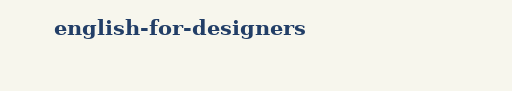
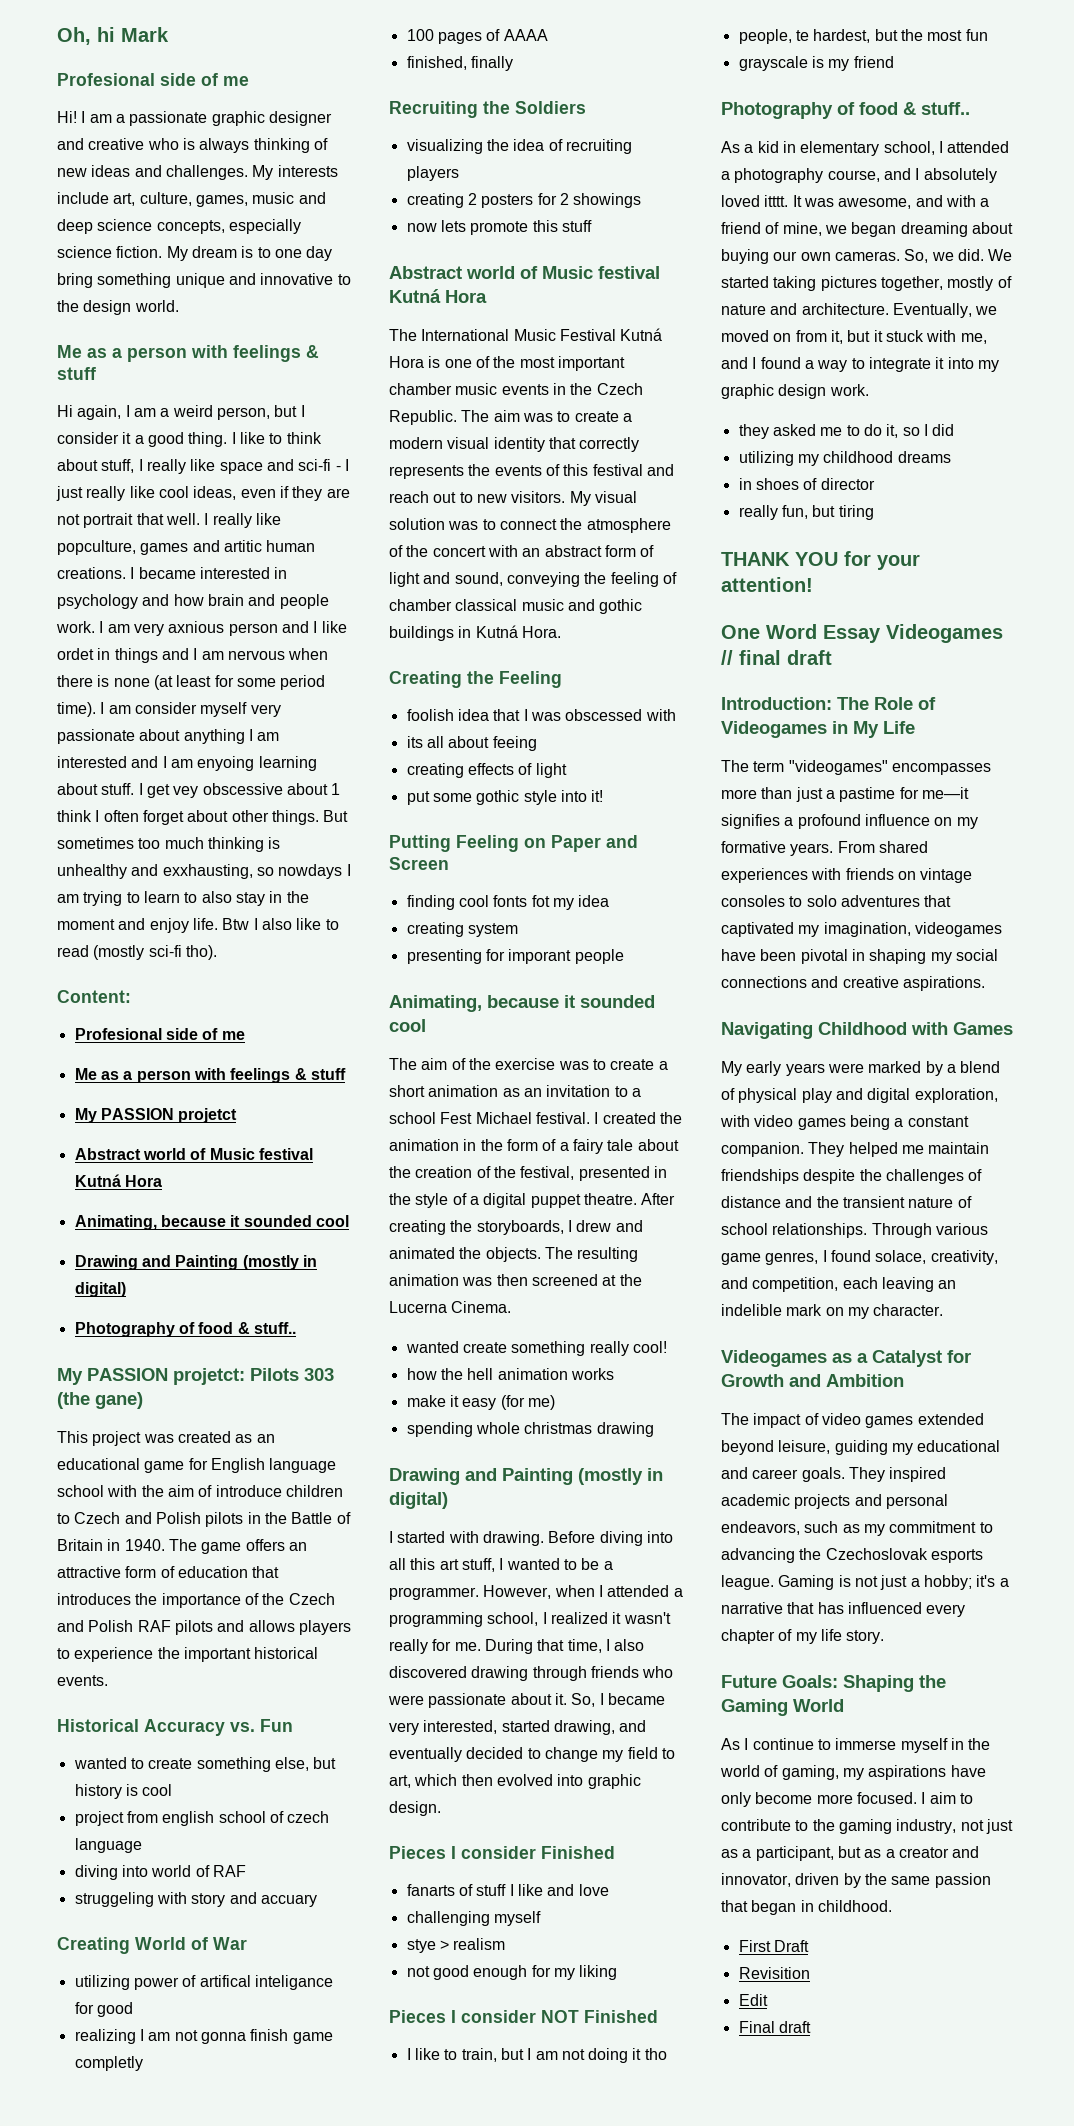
- english-for-designers
+ Oh, hi Mark
+ Profesional side of me
+ Hi! I am a passionate graphic designer and creative who is always thinking of new ideas and challenges. My interests include art, culture, games, music and deep science concepts, especially science fiction. My dream is to one day bring something unique and innovative to the design world.
+ Me as a person with feelings & stuff
+ Hi again, I am a weird person, but I consider it a good thing. I like to think about stuff, I really like space and sci-fi - I just really like cool ideas, even if they are not portrait that well. I really like popculture, games and artitic human creations. I became interested in psychology and how brain and people work. I am very axnious person and I like ordet in things and I am nervous when there is none (at least for some period time). I am consider myself very passionate about anything I am interested and I am enyoing learning about stuff. I get vey obscessive about 1 think I often forget about other things. But sometimes too much thinking is unhealthy and exxhausting, so nowdays I am trying to learn to also stay in the moment and enjoy life. Btw I also like to read (mostly sci-fi tho).
+ Content:
+ Profesional side of me
+ Me as a person with feelings & stuff
+ My PASSION projetct
+ Abstract world of Music festival Kutná Hora
+ Animating, because it sounded cool
+ Drawing and Painting (mostly in digital)
+ Photography of food & stuff..
+ My PASSION projetct: Pilots 303 (the gane)
+ This project was created as an educational game for English language school with the aim of introduce children to Czech and Polish pilots in the Battle of Britain in 1940. The game offers an attractive form of education that introduces the importance of the Czech and Polish RAF pilots and allows players to experience the important historical events.
+ Historical Accuracy vs. Fun
+ wanted to create something else, but history is cool
+ project from english school of czech language
+ diving into world of RAF
+ struggeling with story and accuary
+ Creating World of War
+ utilizing power of artifical inteligance for good
+ realizing I am not gonna finish game completly
+ 100 pages of AAAA
+ finished, finally
+ Recruiting the Soldiers
+ visualizing the idea of recruiting players
+ creating 2 posters for 2 showings
+ now lets promote this stuff
+ Abstract world of Music festival Kutná Hora
+ The International Music Festival Kutná Hora is one of the most important chamber music events in the Czech Republic. The aim was to create a modern visual identity that correctly represents the events of this festival and reach out to new visitors. My visual solution was to connect the atmosphere of the concert with an abstract form of light and sound, conveying the feeling of chamber classical music and gothic buildings in Kutná Hora.
+ Creating the Feeling
+ foolish idea that I was obscessed with
+ its all about feeing
+ creating effects of light
+ put some gothic style into it!
+ Putting Feeling on Paper and Screen
+ finding cool fonts fot my idea
+ creating system
+ presenting for imporant people
+ Animating, because it sounded cool
+ The aim of the exercise was to create a short animation as an invitation to a school Fest Michael festival. I created the animation in the form of a fairy tale about the creation of the festival, presented in the style of a digital puppet theatre. After creating the storyboards, I drew and animated the objects. The resulting animation was then screened at the Lucerna Cinema.
+ wanted create something really cool!
+ how the hell animation works
+ make it easy (for me)
+ spending whole christmas drawing
+ Drawing and Painting (mostly in digital)
+ I started with drawing. Before diving into all this art stuff, I wanted to be a programmer. However, when I attended a programming school, I realized it wasn't really for me. During that time, I also discovered drawing through friends who were passionate about it. So, I became very interested, started drawing, and eventually decided to change my field to art, which then evolved into graphic design.
+ Pieces I consider Finished
+ fanarts of stuff I like and love
+ challenging myself
+ stye > realism
+ not good enough for my liking
+ Pieces I consider NOT Finished
+ I like to train, but I am not doing it tho
+ people, te hardest, but the most fun
+ grayscale is my friend
+ Photography of food & stuff..
+ As a kid in elementary school, I attended a photography course, and I absolutely loved itttt. It was awesome, and with a friend of mine, we began dreaming about buying our own cameras. So, we did. We started taking pictures together, mostly of nature and architecture. Eventually, we moved on from it, but it stuck with me, and I found a way to integrate it into my graphic design work.
+ they asked me to do it, so I did
+ utilizing my childhood dreams
+ in shoes of director
+ really fun, but tiring
+ THANK YOU for your attention!
+ One Word Essay Videogames // final draft
+ Introduction: The Role of Videogames in My Life
+ The term "videogames" encompasses more than just a pastime for me—it signifies a profound influence on my formative years. From shared experiences with friends on vintage consoles to solo adventures that captivated my imagination, videogames have been pivotal in shaping my social connections and creative aspirations.
+ Navigating Childhood with Games
+ My early years were marked by a blend of physical play and digital exploration, with video games being a constant companion. They helped me maintain friendships despite the challenges of distance and the transient nature of school relationships. Through various game genres, I found solace, creativity, and competition, each leaving an indelible mark on my character.
+ Videogames as a Catalyst for Growth and Ambition
+ The impact of video games extended beyond leisure, guiding my educational and career goals. They inspired academic projects and personal endeavors, such as my commitment to advancing the Czechoslovak esports league. Gaming is not just a hobby; it's a narrative that has influenced every chapter of my life story.
+ Future Goals: Shaping the Gaming World
+ As I continue to immerse myself in the world of gaming, my aspirations have only become more focused. I aim to contribute to the gaming industry, not just as a participant, but as a creator and innovator, driven by the same passion that began in childhood.
+ First Draft
+ Revisition
+ Edit
+ Final draft

